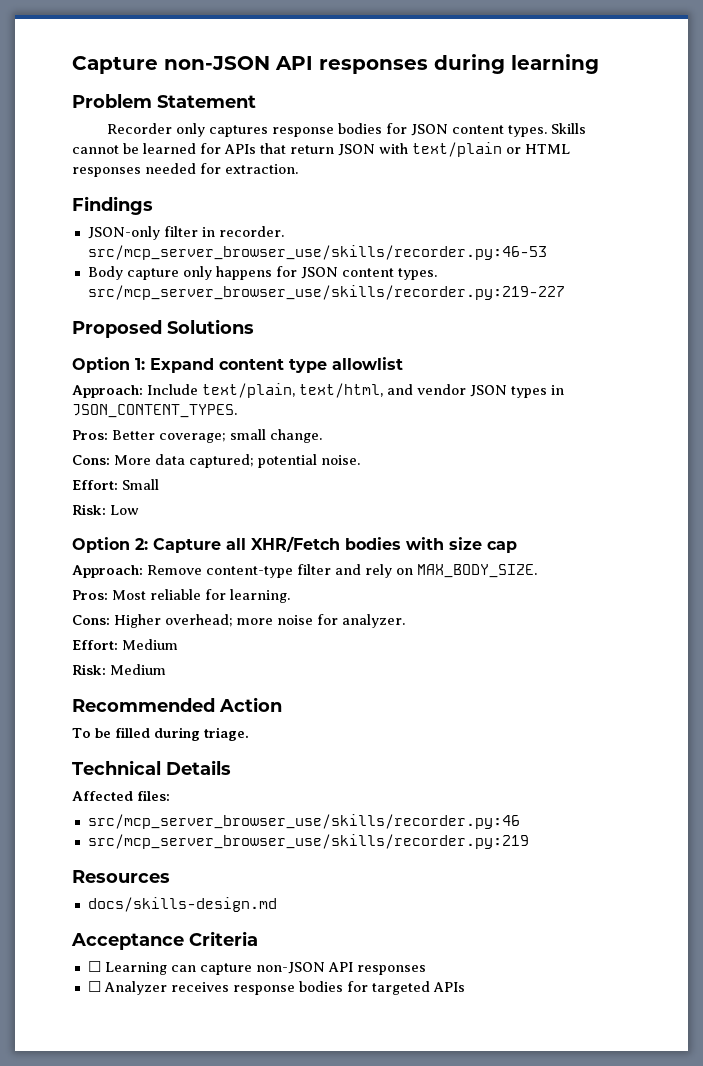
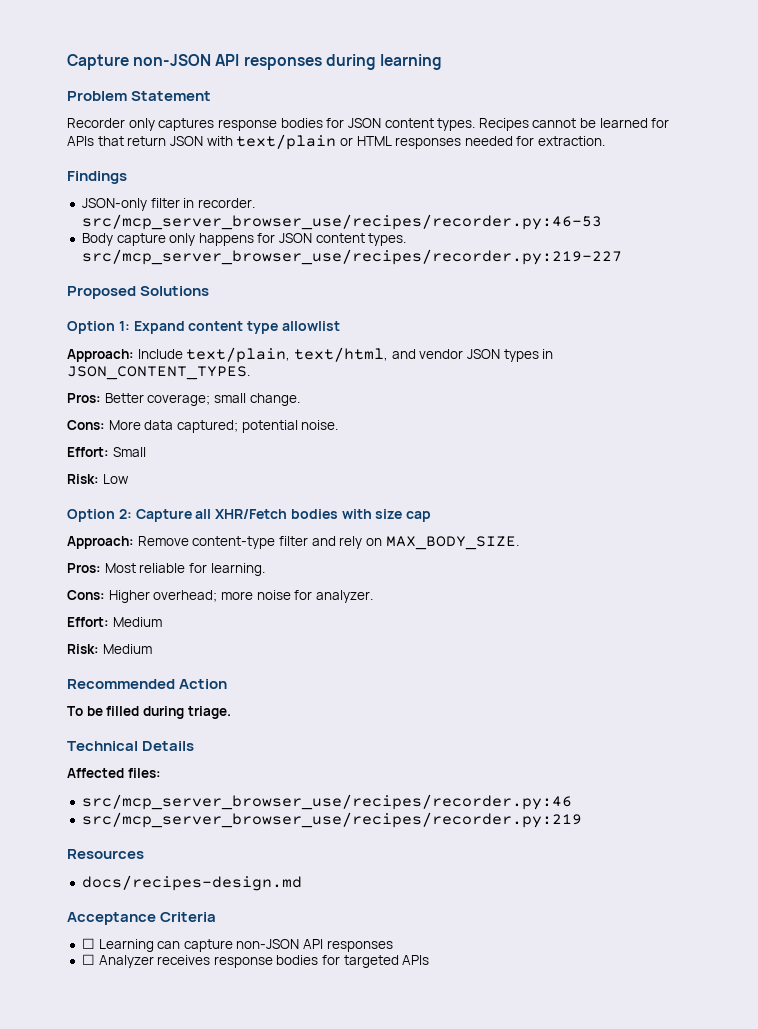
- Skills cannot be learned for APIs that return JSON with text/plain or HTML responses needed for extraction.
+ Recipes cannot be learned for APIs that return JSON with text/plain or HTML responses needed for extraction.
- JSON-only filter in recorder. src/mcp_server_browser_use/skills/recorder.py:46-53
+ JSON-only filter in recorder. src/mcp_server_browser_use/recipes/recorder.py:46-53
- Body capture only happens for JSON content types. src/mcp_server_browser_use/skills/recorder.py:219-227
+ Body capture only happens for JSON content types. src/mcp_server_browser_use/recipes/recorder.py:219-227
- src/mcp_server_browser_use/skills/recorder.py:46
- src/mcp_server_browser_use/skills/recorder.py:219
+ src/mcp_server_browser_use/recipes/recorder.py:46
+ src/mcp_server_browser_use/recipes/recorder.py:219
- docs/skills-design.md
+ docs/recipes-design.md

